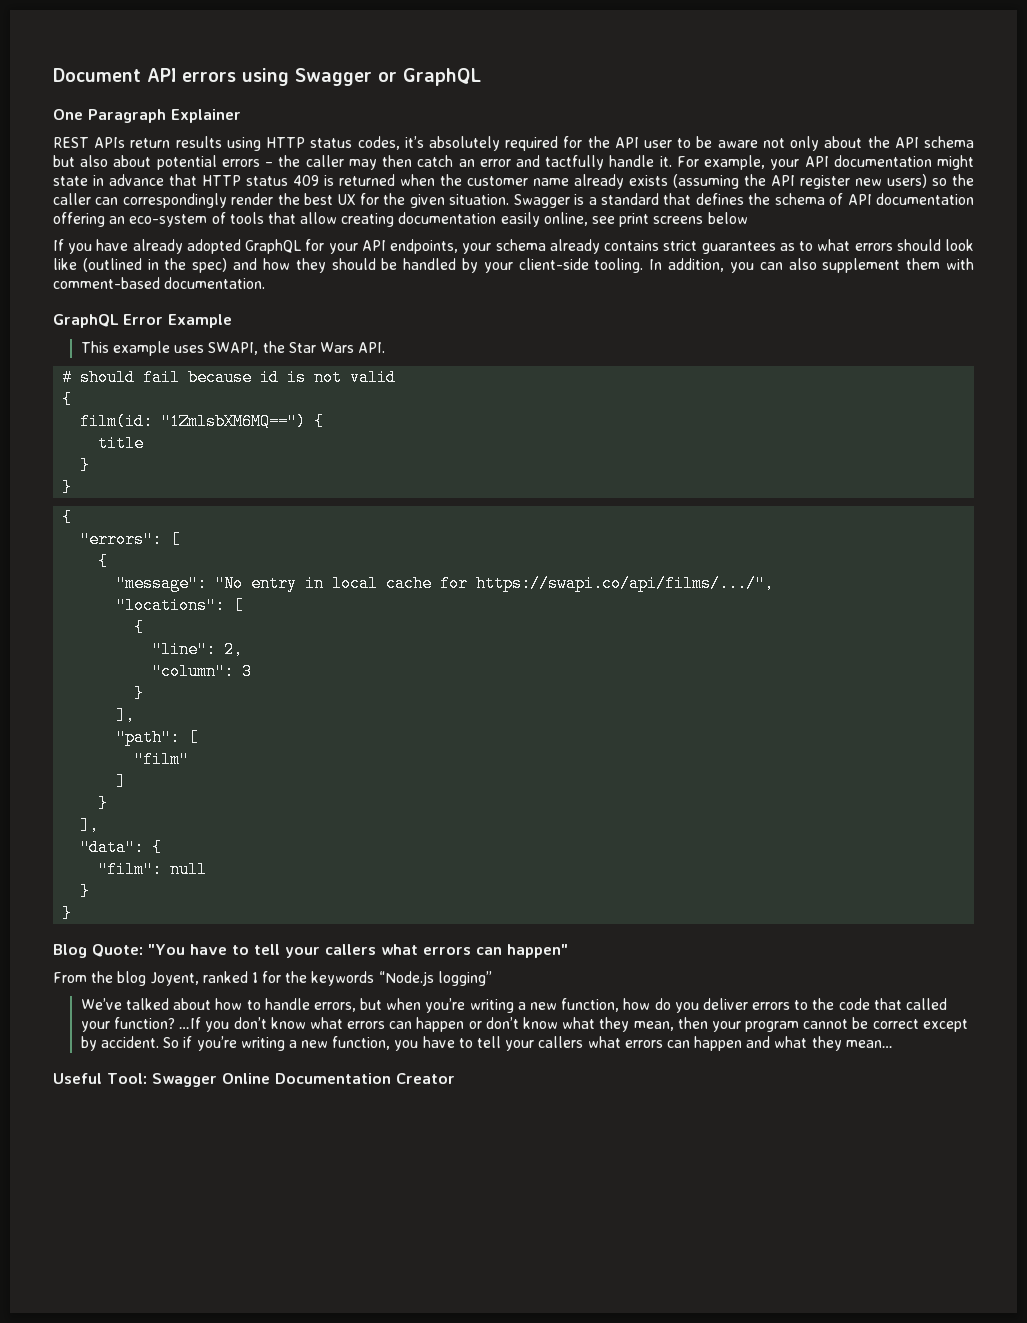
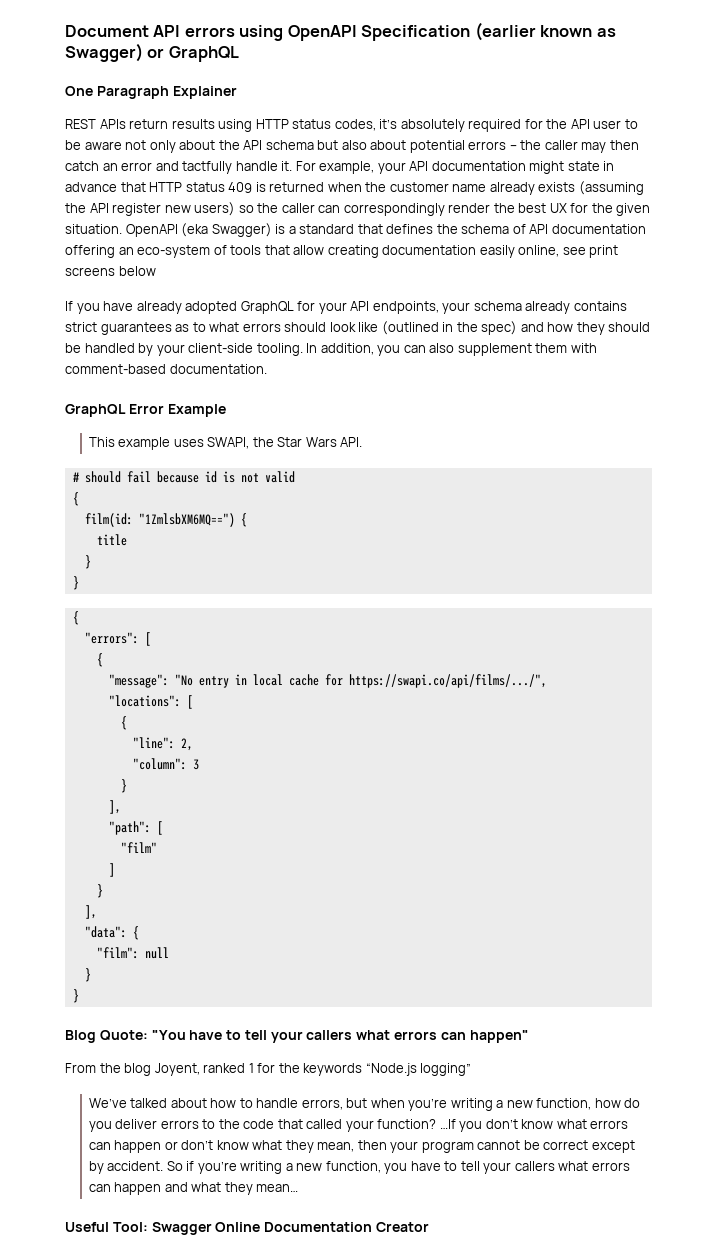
- Document API errors using Swagger or GraphQL
+ Document API errors using OpenAPI Specification (earlier known as Swagger) or GraphQL
- Swagger is a standard that defines the schema of API documentation offering an eco-system of tools that allow creating documentation easily online, see print screens below
+ OpenAPI (eka Swagger) is a standard that defines the schema of API documentation offering an eco-system of tools that allow creating documentation easily online, see print screens below

